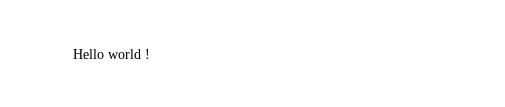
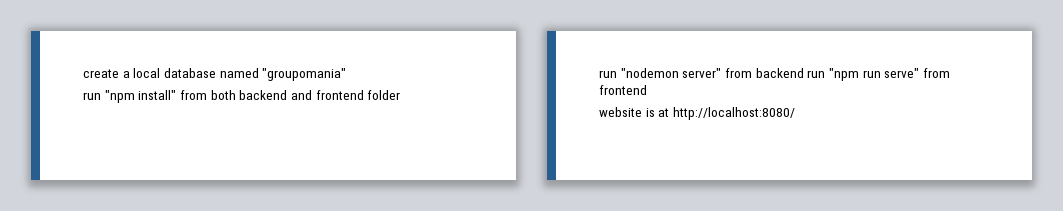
- Hello world !
+ create a local database named "groupomania"
+ run "npm install" from both backend and frontend folder
+ run "nodemon server" from backend run "npm run serve" from frontend
+ website is at http://localhost:8080/

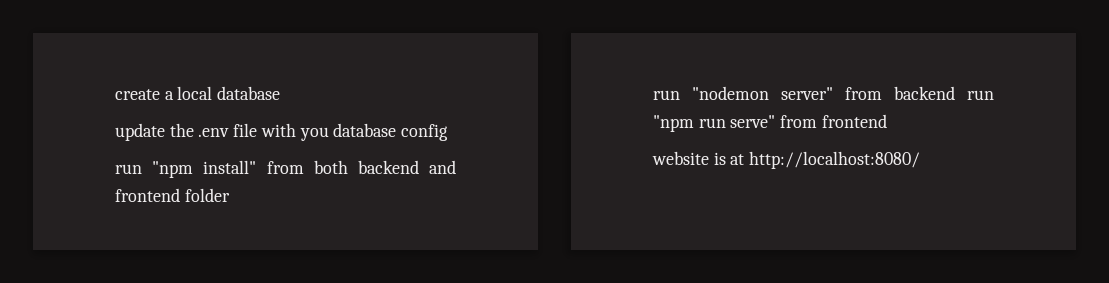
- create a local database named "groupomania"
+ create a local database
+ update the .env file with you database config

